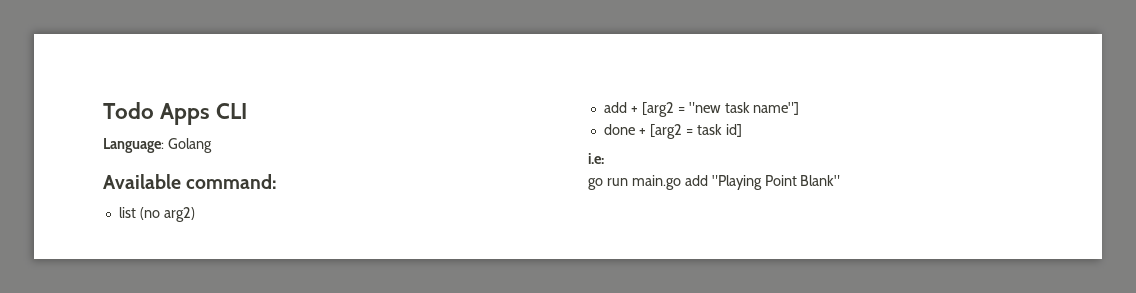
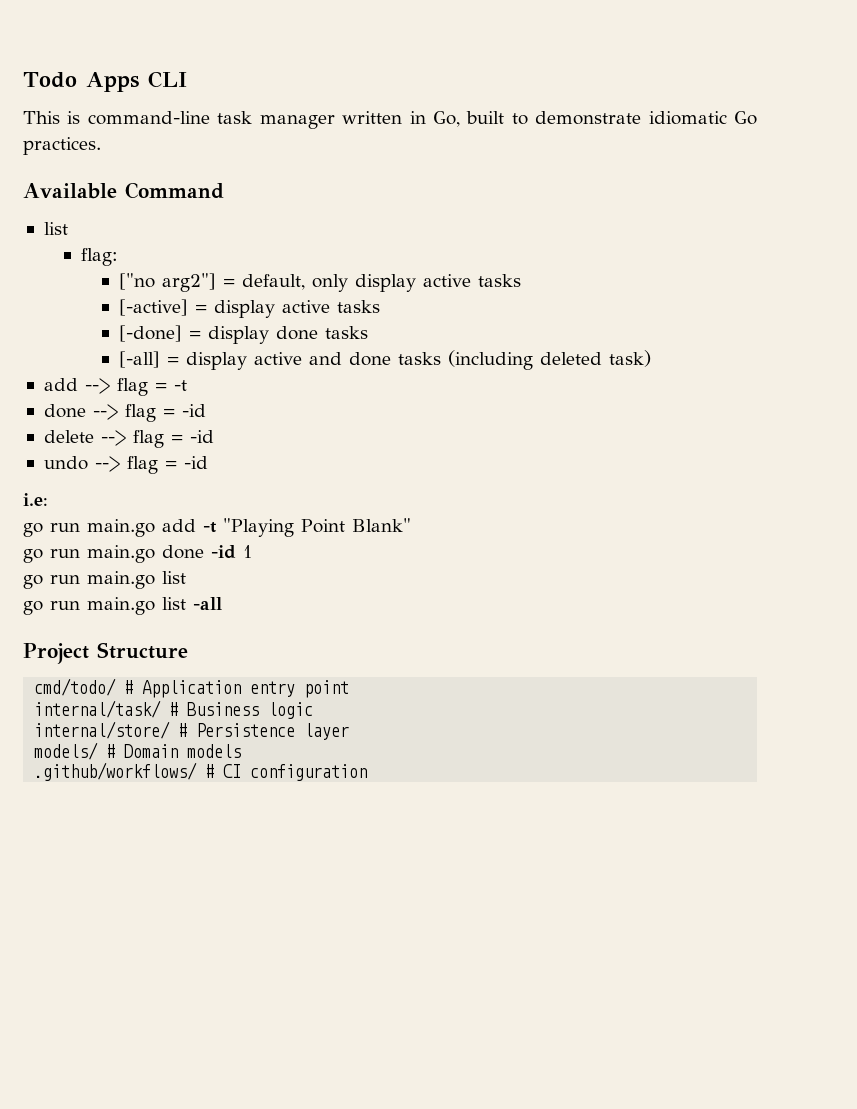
- Language: Golang
+ This is command-line task manager written in Go, built to demonstrate idiomatic Go practices.
- Available command:
- list (no arg2)
- add + [arg2 = "new task name"]
- done + [arg2 = task id]
+ Available Command
+ list
+ flag:
+ ["no arg2"] = default, only display active tasks
+ [-active] = display active tasks
+ [-done] = display done tasks
+ [-all] = display active and done tasks (including deleted task)
+ add --> flag = -t
+ done --> flag = -id
+ delete --> flag = -id
+ undo --> flag = -id
- go run main.go add "Playing Point Blank"
+ go run main.go add -t "Playing Point Blank"
+ go run main.go done -id 1
+ go run main.go list
+ go run main.go list -all
+ Project Structure
+ cmd/todo/ # Application entry point
+ internal/task/ # Business logic
+ internal/store/ # Persistence layer
+ models/ # Domain models
+ .github/workflows/ # CI configuration

